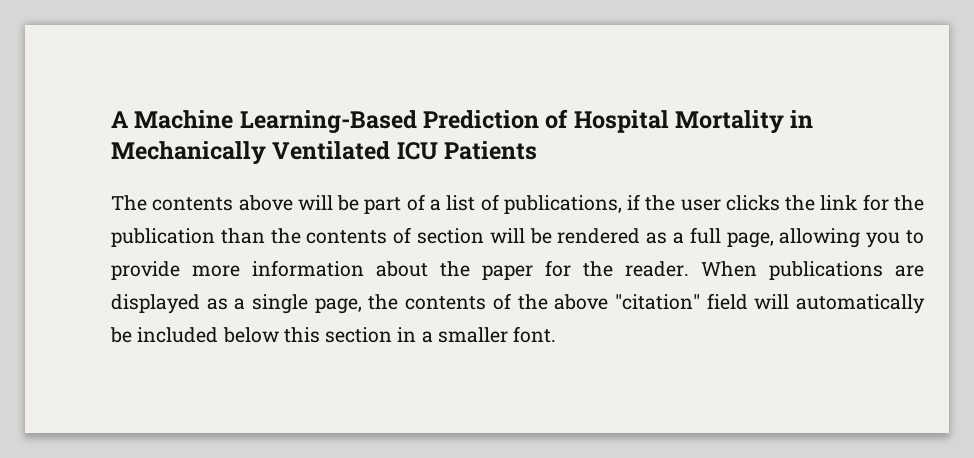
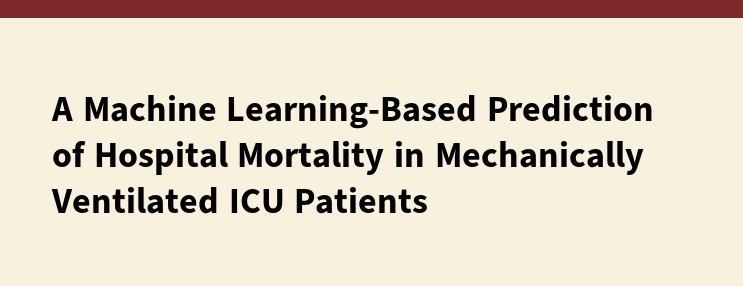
- The contents above will be part of a list of publications, if the user clicks the link for the publication than the contents of section will be rendered as a full page, allowing you to provide more information about the paper for the reader. When publications are displayed as a single page, the contents of the above "citation" field will automatically be included below this section in a smaller font.

